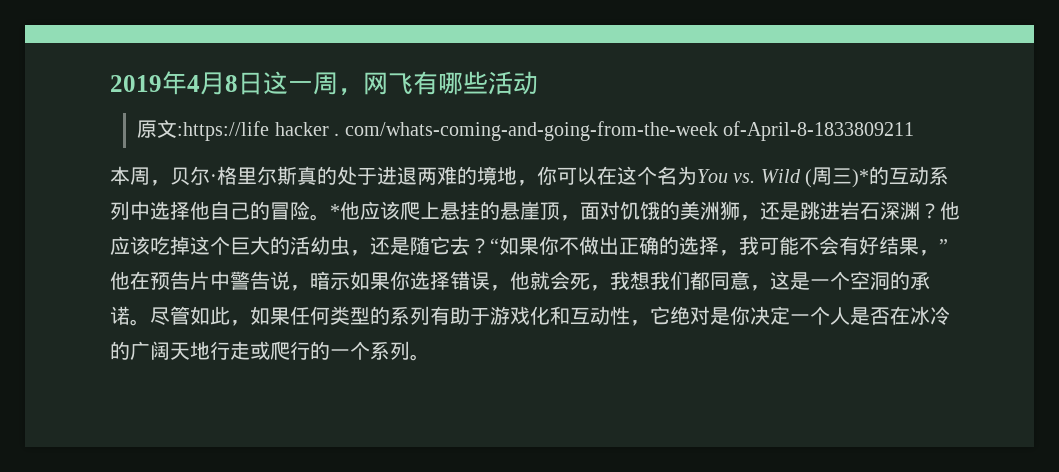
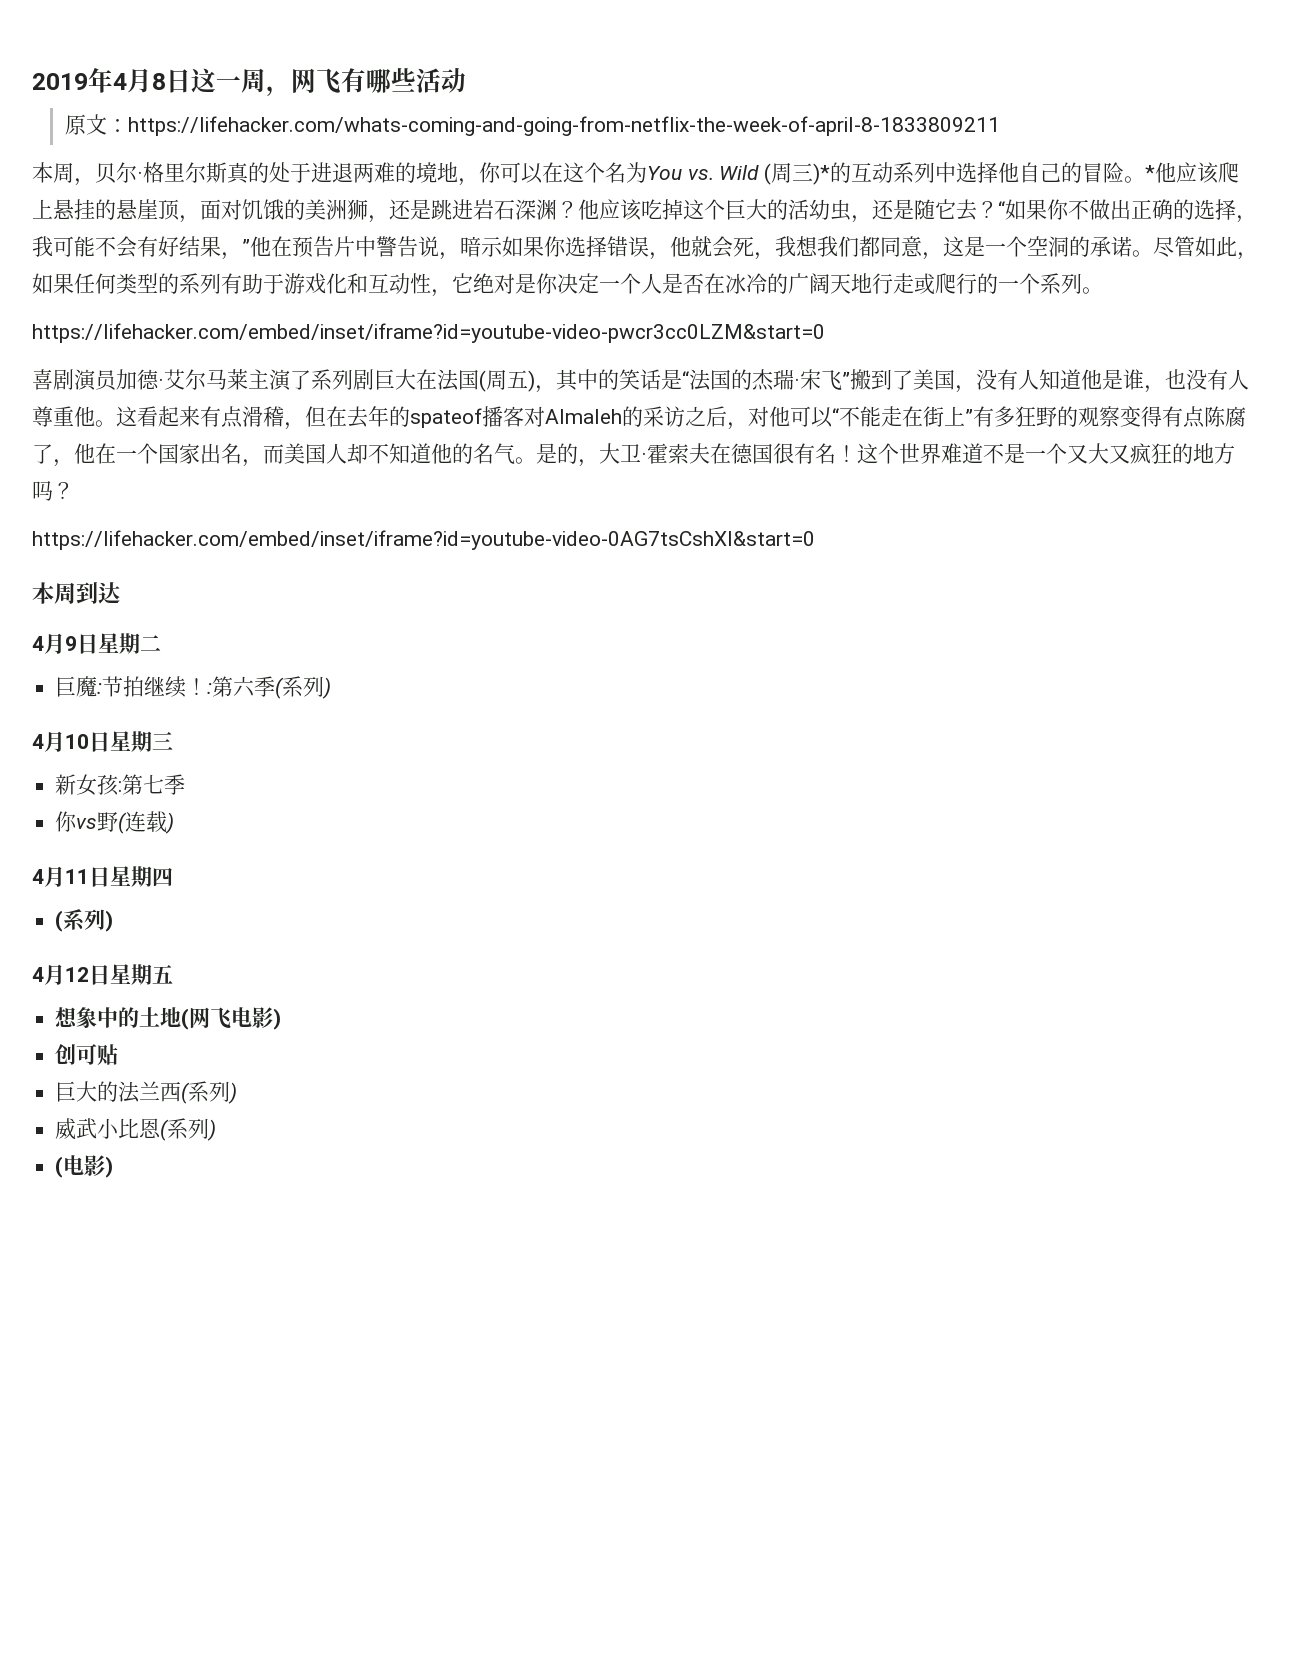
- 原文:https://life hacker . com/whats-coming-and-going-from-the-week of-April-8-1833809211
+ 原文：https://lifehacker.com/whats-coming-and-going-from-netflix-the-week-of-april-8-1833809211
+ https://lifehacker.com/embed/inset/iframe?id=youtube-video-pwcr3cc0LZM&start=0
+ 喜剧演员加德·艾尔马莱主演了系列剧巨大在法国(周五)，其中的笑话是“法国的杰瑞·宋飞”搬到了美国，没有人知道他是谁，也没有人尊重他。这看起来有点滑稽，但在去年的spateof播客对Almaleh的采访之后，对他可以“不能走在街上”有多狂野的观察变得有点陈腐了，他在一个国家出名，而美国人却不知道他的名气。是的，大卫·霍索夫在德国很有名！这个世界难道不是一个又大又疯狂的地方吗？
+ https://lifehacker.com/embed/inset/iframe?id=youtube-video-0AG7tsCshXI&start=0
+ 本周到达
+ 4月9日星期二
+ 巨魔:节拍继续！:第六季(系列)
+ 4月10日星期三
+ 新女孩:第七季
+ 你vs野(连载)
+ 4月11日星期四
+ (系列)
+ 4月12日星期五
+ 想象中的土地(网飞电影)
+ 创可贴
+ 巨大的法兰西(系列)
+ 威武小比恩(系列)
+ (电影)

